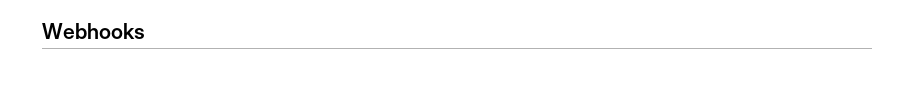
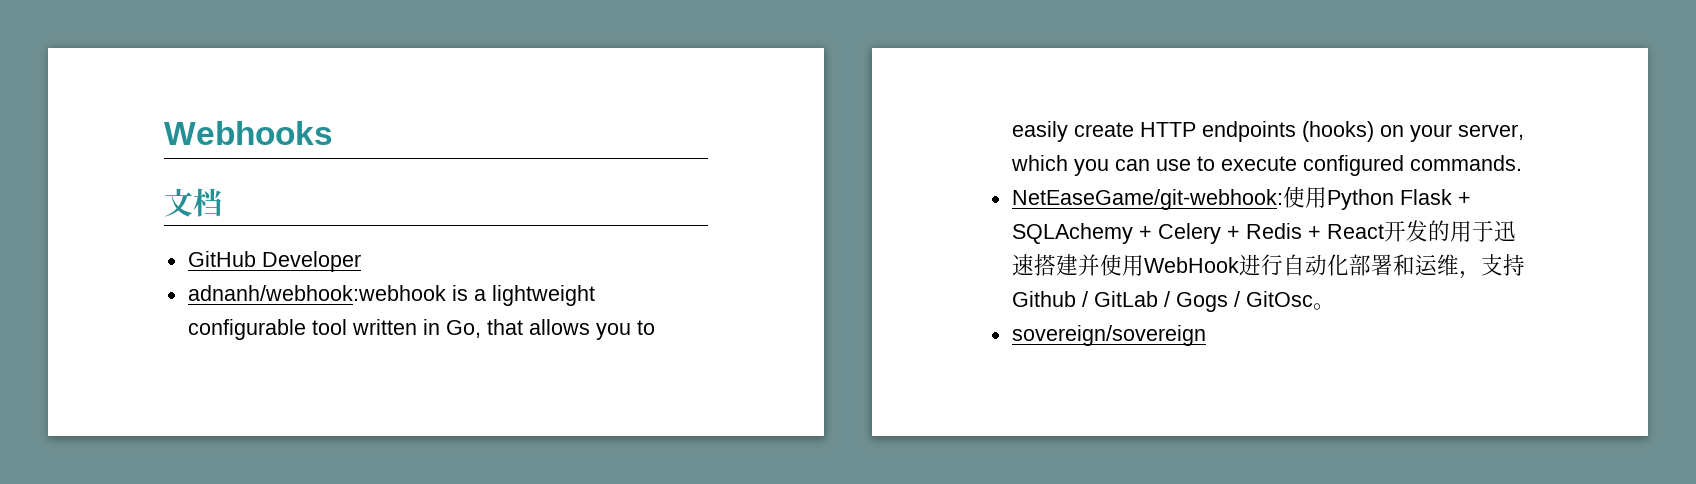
+ 文档
+ GitHub Developer
+ adnanh/webhook:webhook is a lightweight configurable tool written in Go, that allows you to easily create HTTP endpoints (hooks) on your server, which you can use to execute configured commands.
+ NetEaseGame/git-webhook:使用Python Flask + SQLAchemy + Celery + Redis + React开发的用于迅速搭建并使用WebHook进行自动化部署和运维，支持Github / GitLab / Gogs / GitOsc。
+ sovereign/sovereign

